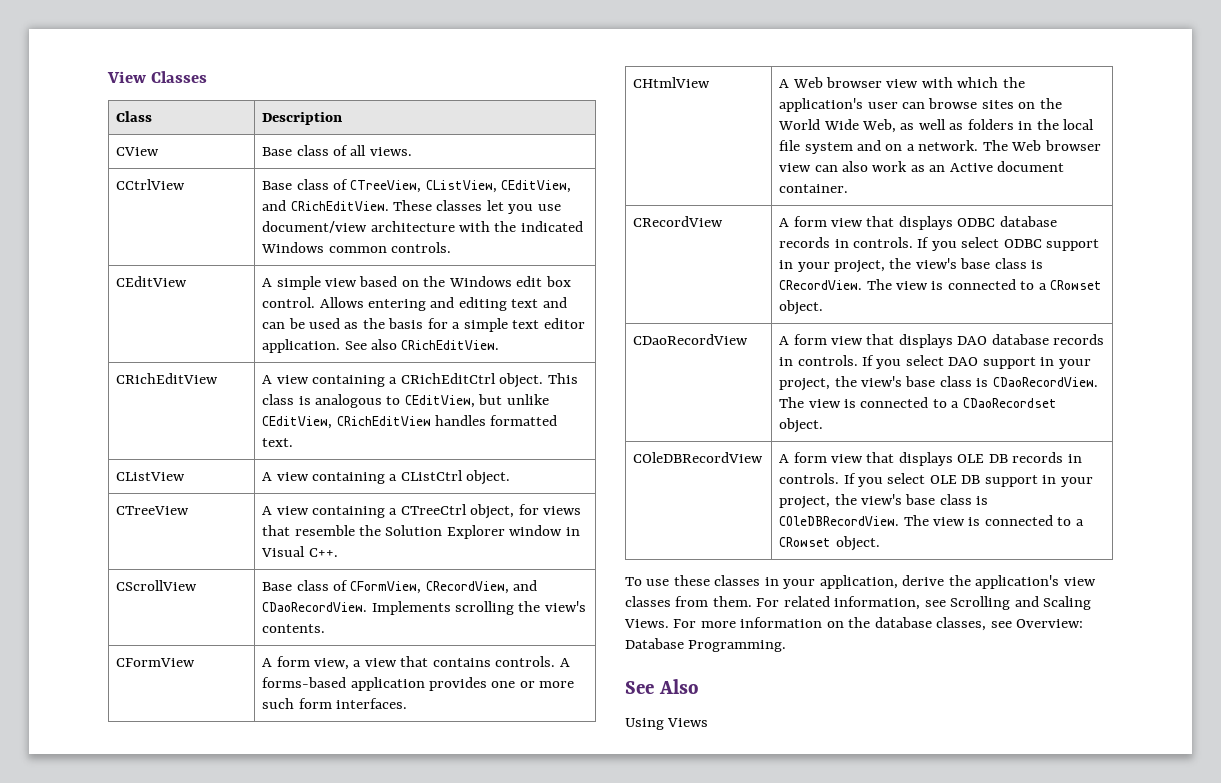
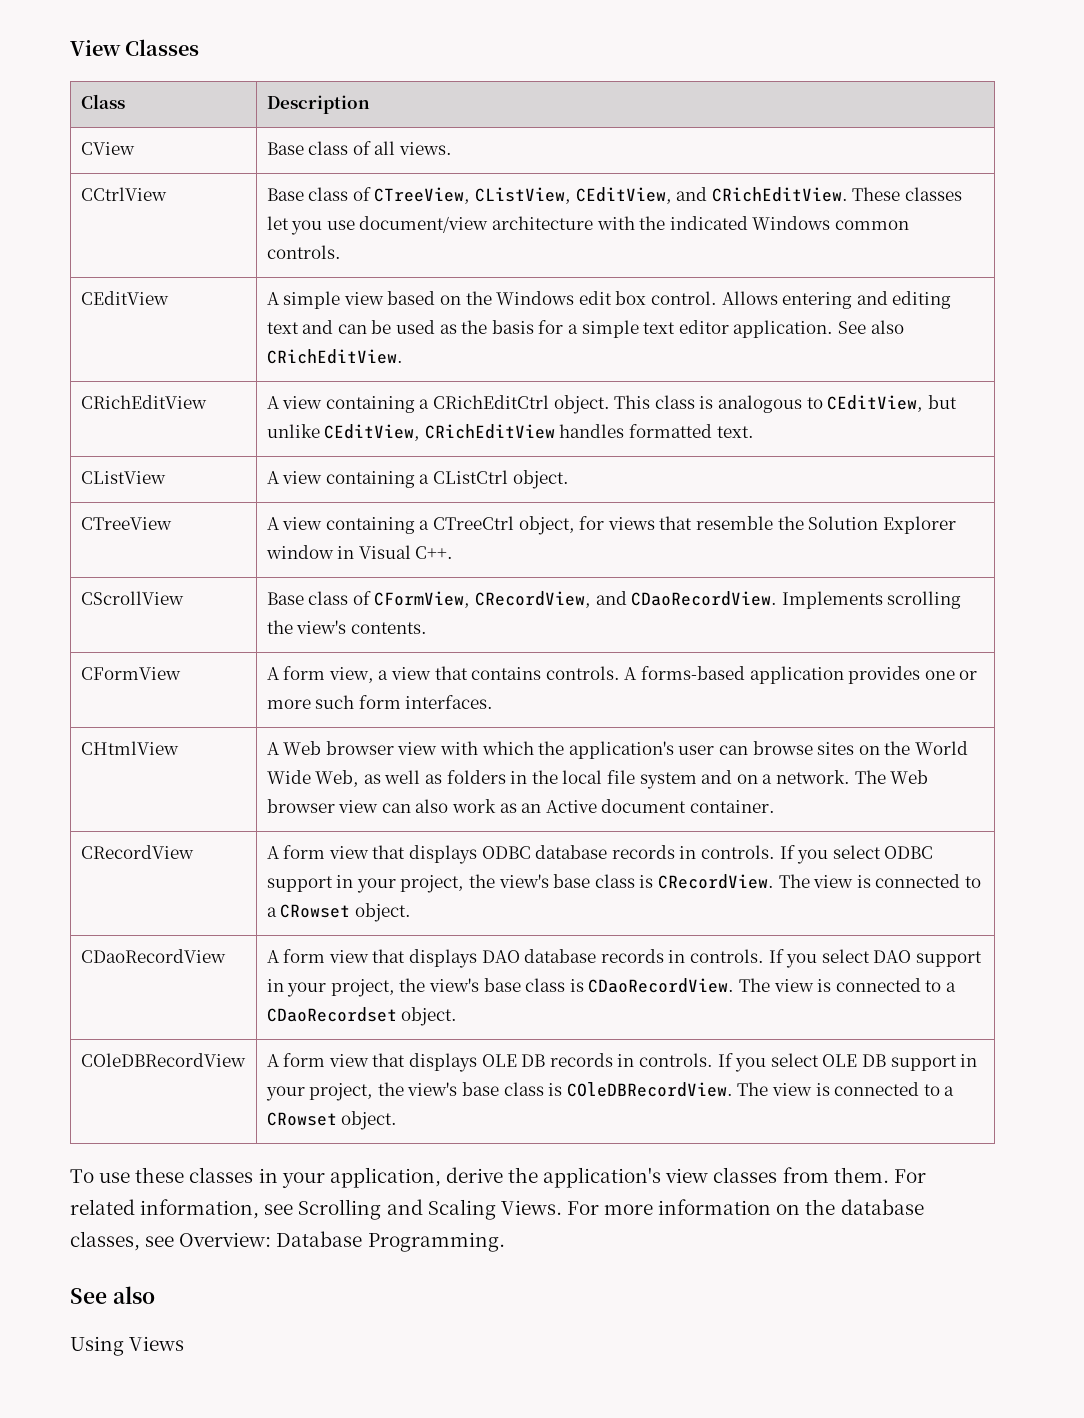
  For more information on the database classes, see Overview: Database Programming.
- See Also
+ See also

